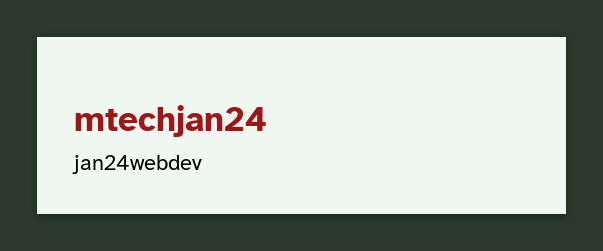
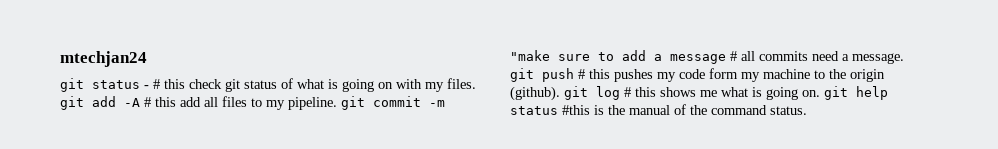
- jan24webdev
+ git status - # this check git status of what is going on with my files. git add -A # this add all files to my pipeline. git commit -m "make sure to add a message # all commits need a message. git push # this pushes my code form my machine to the origin (github). git log # this shows me what is going on. git help status #this is the manual of the command status.

